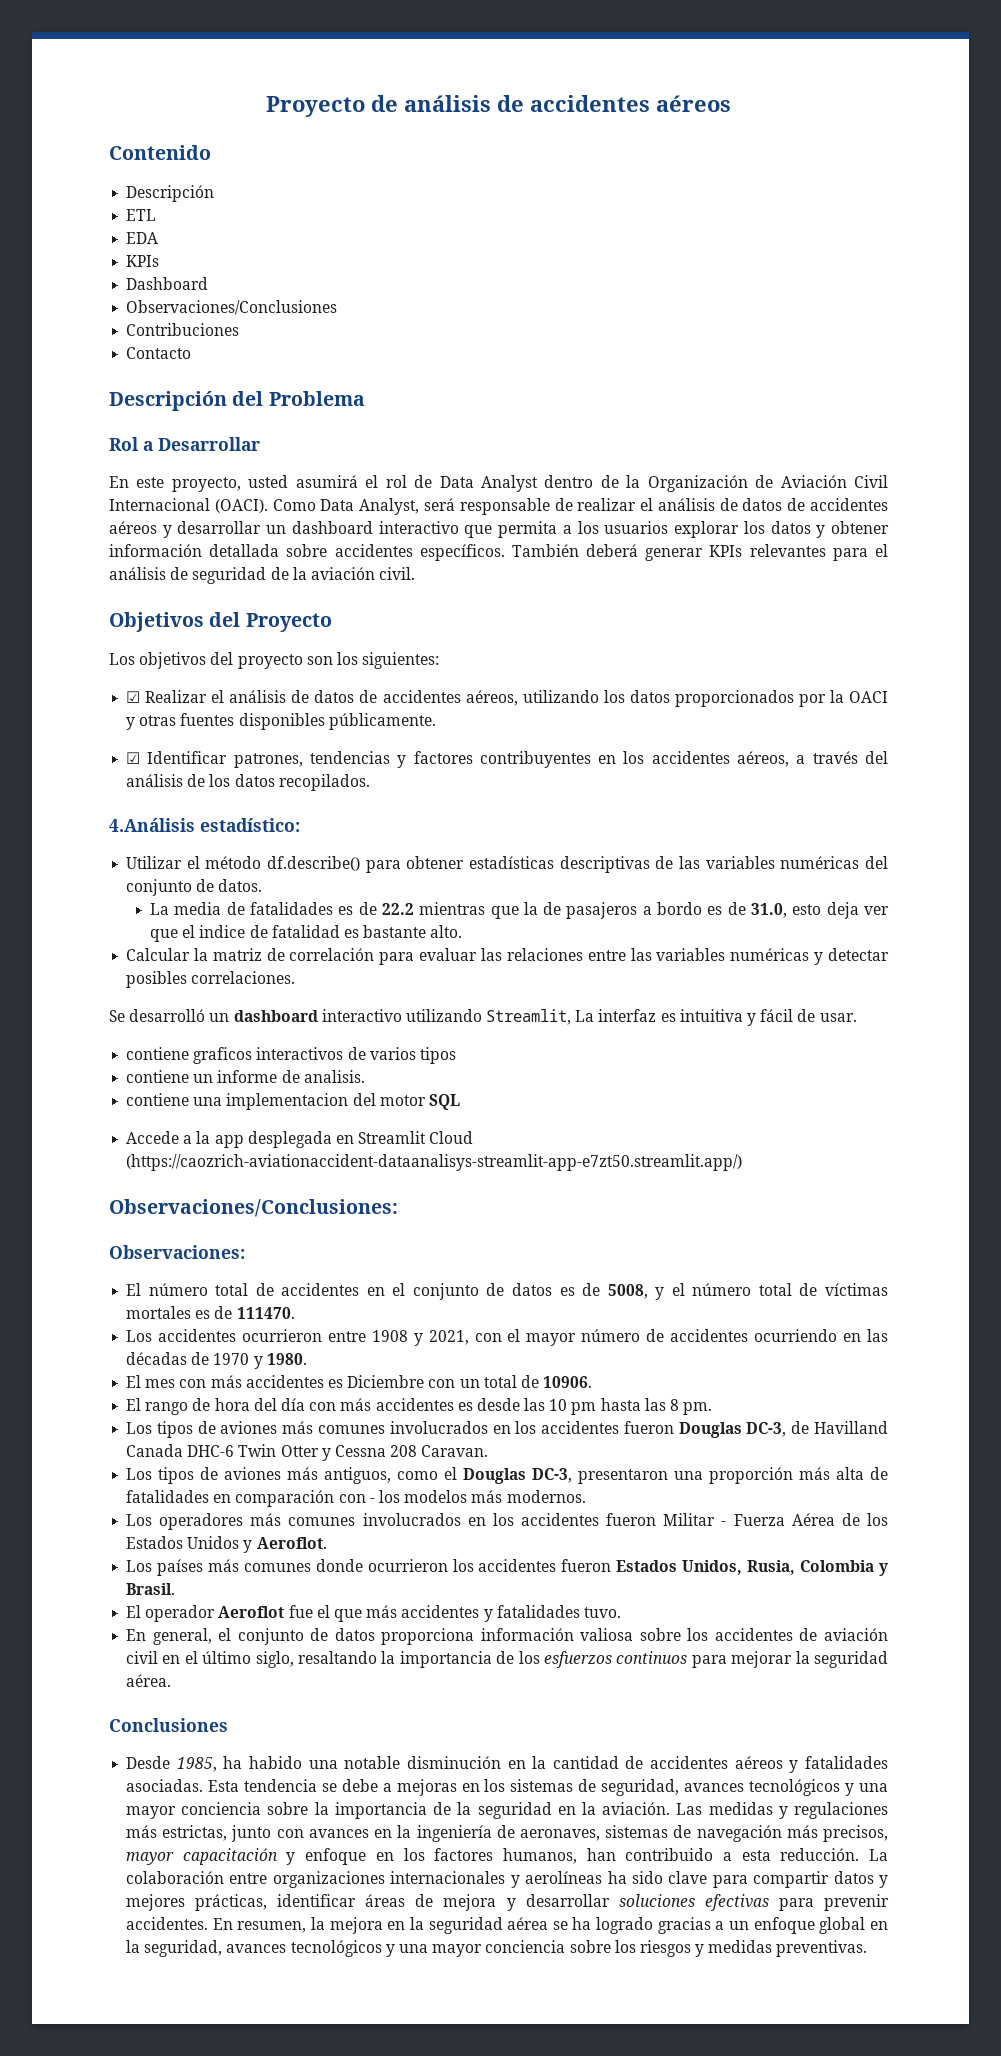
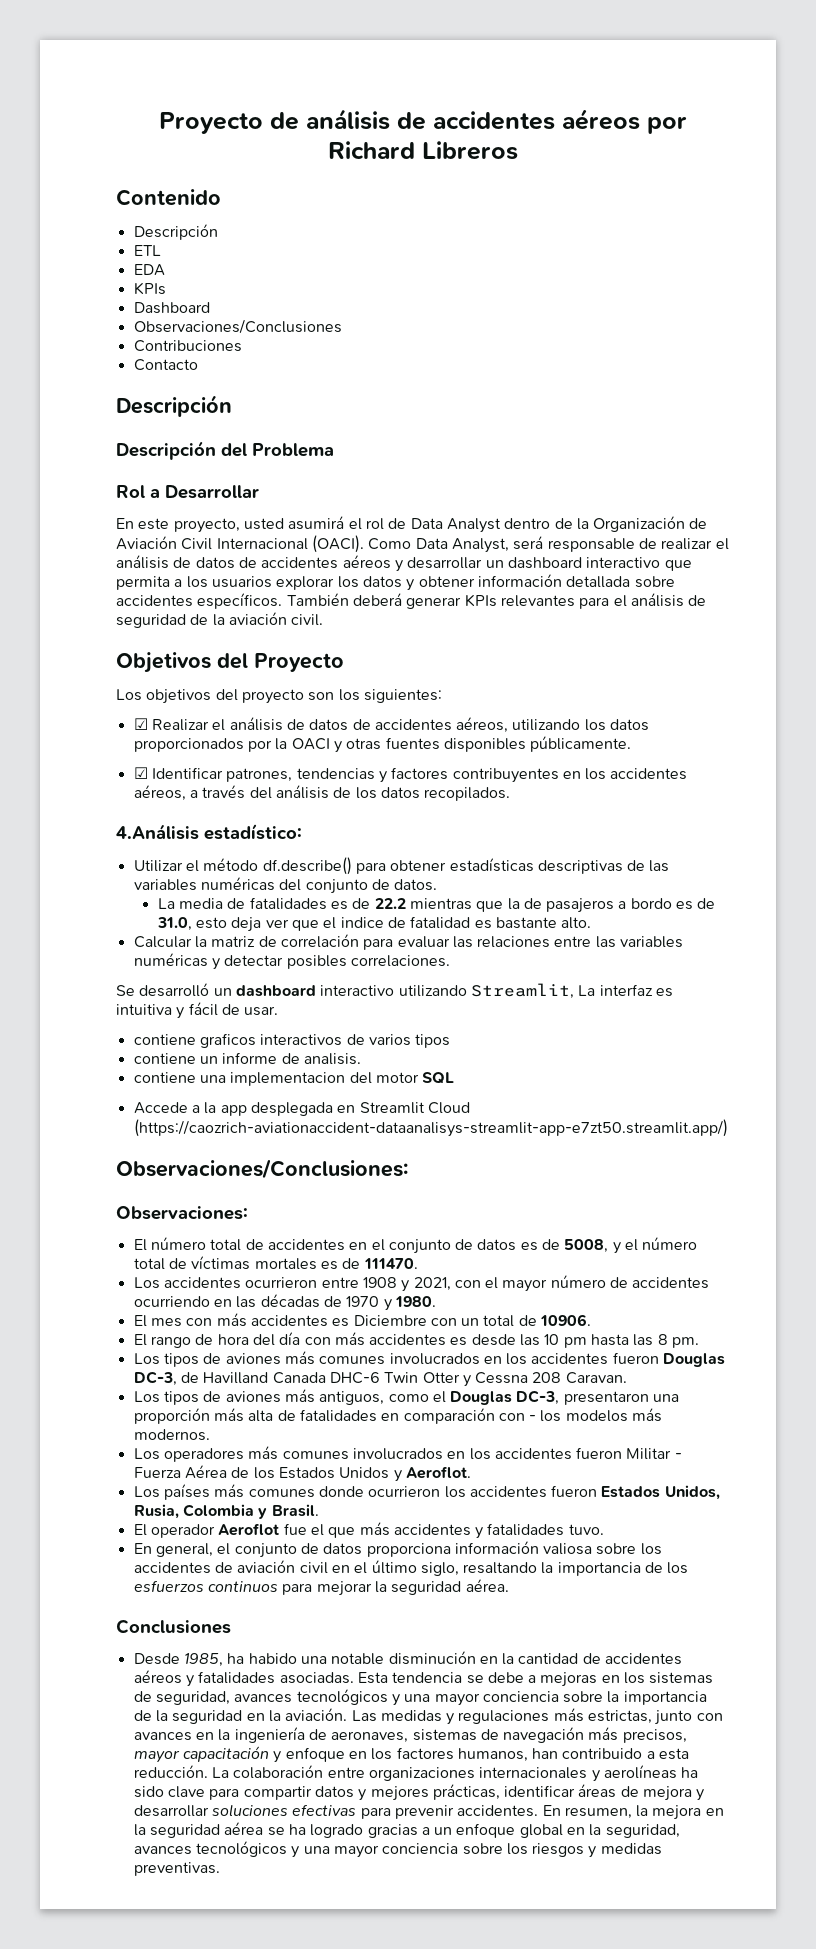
- Proyecto de análisis de accidentes aéreos
+ Proyecto de análisis de accidentes aéreos por Richard Libreros
  Contacto
+ Descripción

